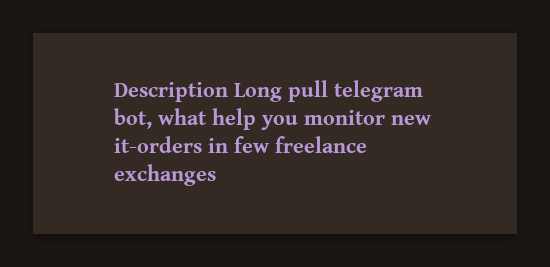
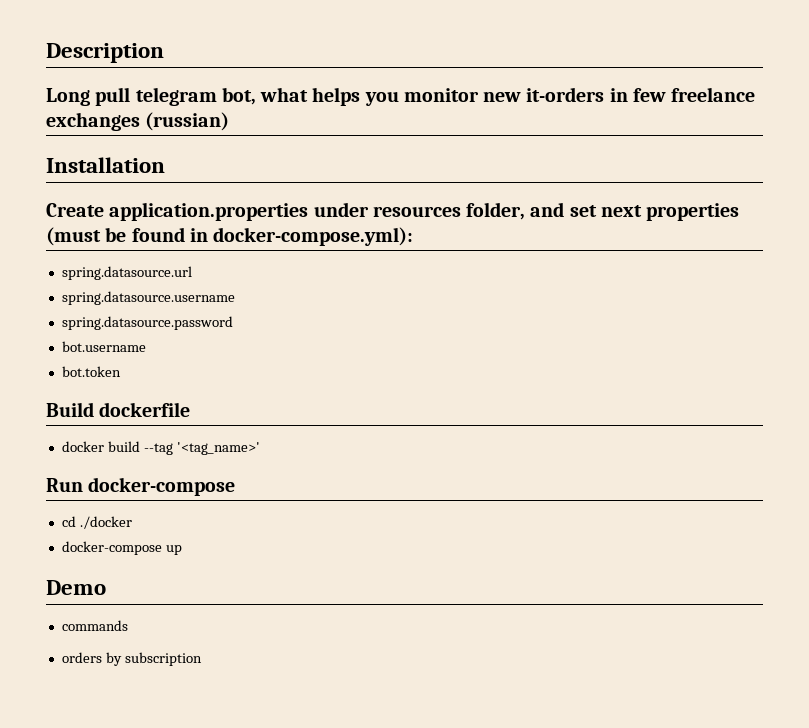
- Description Long pull telegram bot, what help you monitor new it-orders in few freelance exchanges
+ Description
+ Long pull telegram bot, what helps you monitor new it-orders in few freelance exchanges (russian)
+ Installation
+ Create application.properties under resources folder, and set next properties (must be found in docker-compose.yml):
+ spring.datasource.url
+ spring.datasource.username
+ spring.datasource.password
+ bot.username
+ bot.token
+ Build dockerfile
+ docker build --tag '<tag_name>'
+ Run docker-compose
+ cd ./docker
+ docker-compose up
+ Demo
+ commands
+ orders by subscription

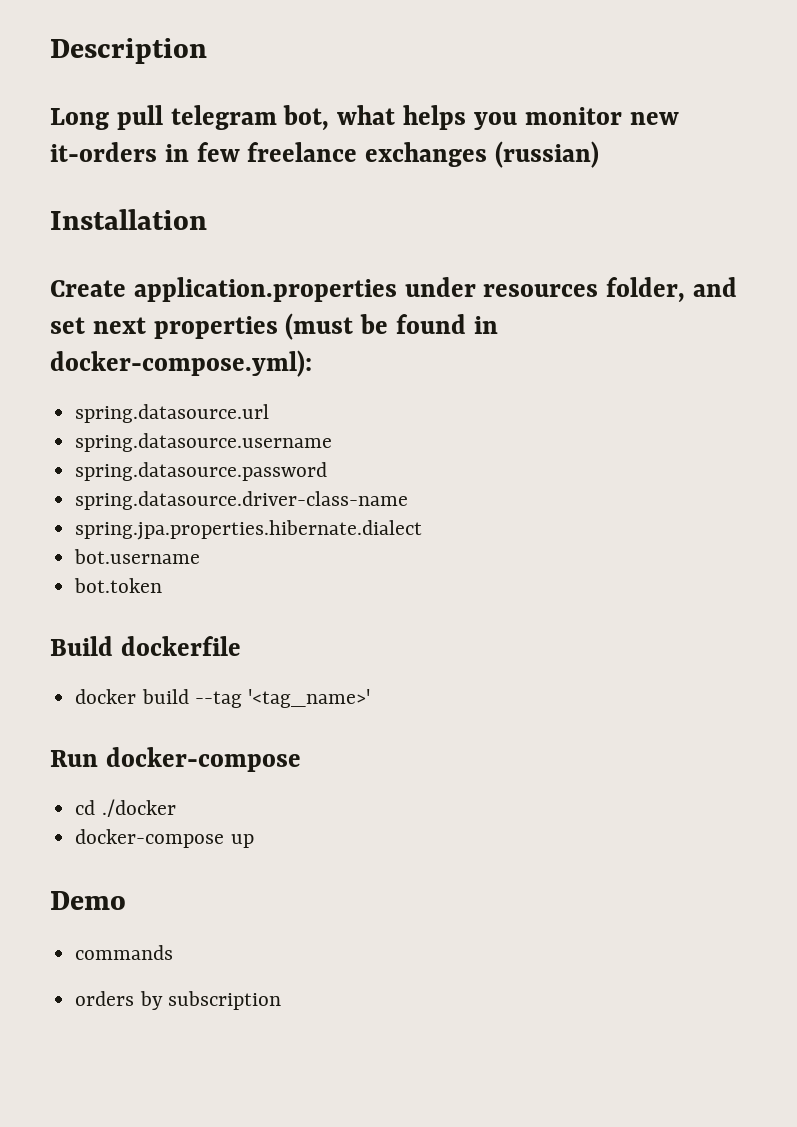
+ spring.datasource.driver-class-name
+ spring.jpa.properties.hibernate.dialect

